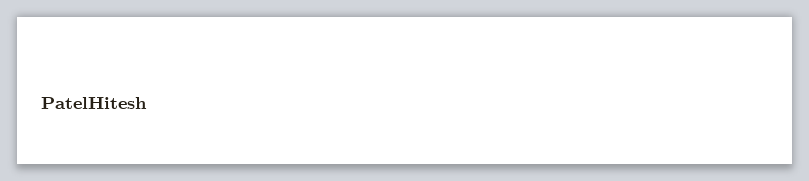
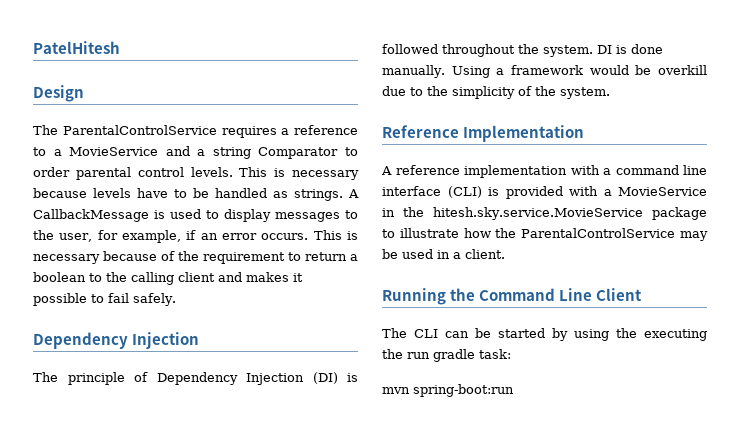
+ Design
+ The ParentalControlService requires a reference to a MovieService and a string Comparator to order parental control levels. This is necessary because levels have to be handled as strings. A CallbackMessage is used to display messages to the user, for example, if an error occurs. This is necessary because of the requirement to return a boolean to the calling client and makes it possible to fail safely.
+ Dependency Injection
+ The principle of Dependency Injection (DI) is followed throughout the system. DI is done manually. Using a framework would be overkill due to the simplicity of the system.
+ Reference Implementation
+ A reference implementation with a command line interface (CLI) is provided with a MovieService in the hitesh.sky.service.MovieService package to illustrate how the ParentalControlService may be used in a client.
+ Running the Command Line Client
+ The CLI can be started by using the executing the run gradle task:
+ mvn spring-boot:run

